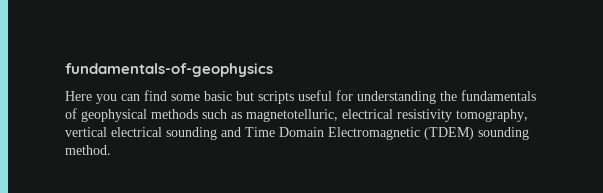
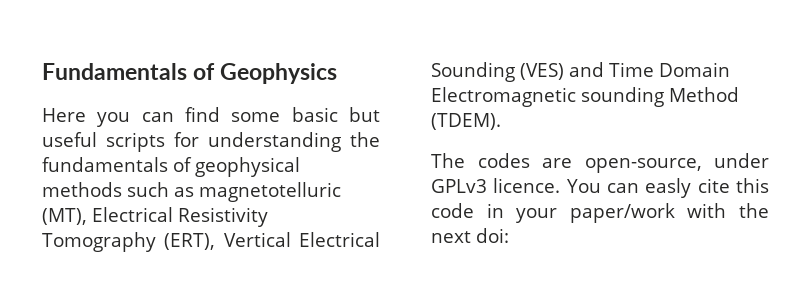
- fundamentals-of-geophysics
+ Fundamentals of Geophysics
- Here you can find some basic but scripts useful for understanding the fundamentals of geophysical methods such as magnetotelluric, electrical resistivity tomography, vertical electrical sounding and Time Domain Electromagnetic (TDEM) sounding method.
+ Here you can find some basic but useful scripts for understanding the fundamentals of geophysical methods such as magnetotelluric (MT), Electrical Resistivity Tomography (ERT), Vertical Electrical Sounding (VES) and Time Domain Electromagnetic sounding Method (TDEM).
+ The codes are open-source, under GPLv3 licence. You can easly cite this code in your paper/work with the next doi:

